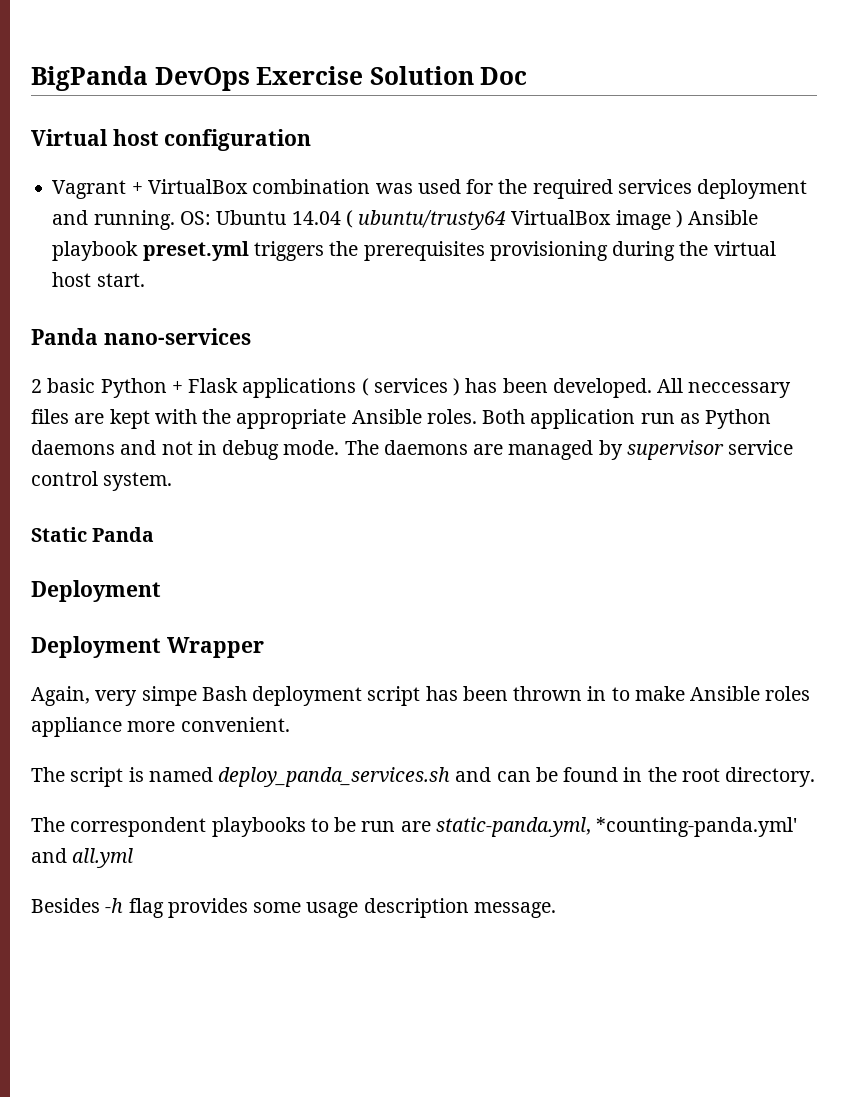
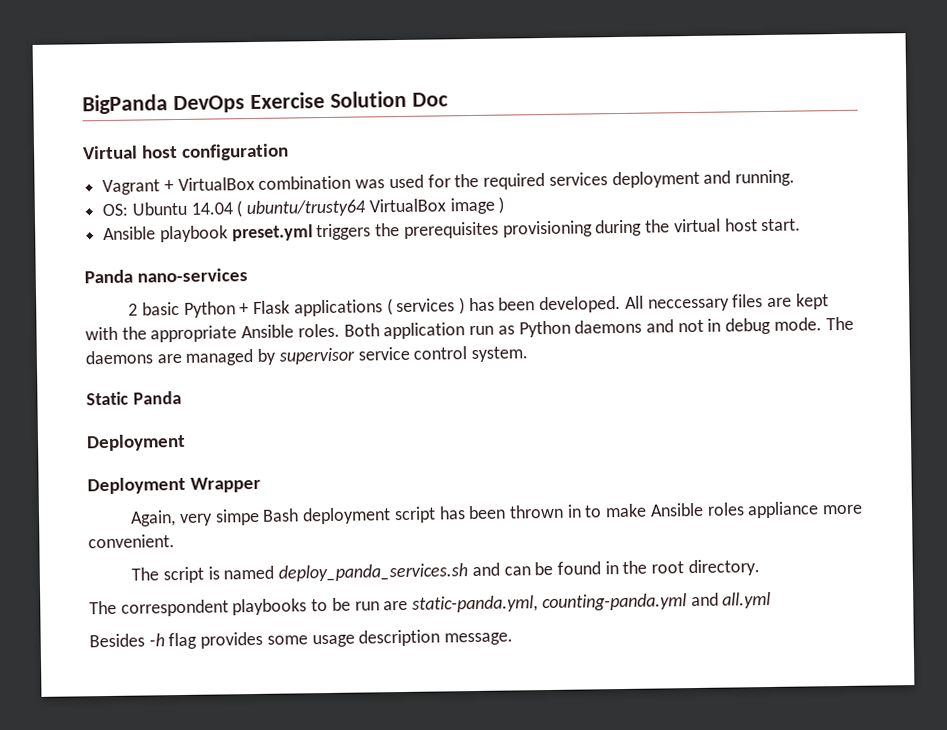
- Vagrant + VirtualBox combination was used for the required services deployment and running. OS: Ubuntu 14.04 ( ubuntu/trusty64 VirtualBox image ) Ansible playbook preset.yml triggers the prerequisites provisioning during the virtual host start.
+ Vagrant + VirtualBox combination was used for the required services deployment and running.
+ OS: Ubuntu 14.04 ( ubuntu/trusty64 VirtualBox image )
+ Ansible playbook preset.yml triggers the prerequisites provisioning during the virtual host start.
- The correspondent playbooks to be run are static-panda.yml, *counting-panda.yml' and all.yml
+ The correspondent playbooks to be run are static-panda.yml, counting-panda.yml and all.yml

